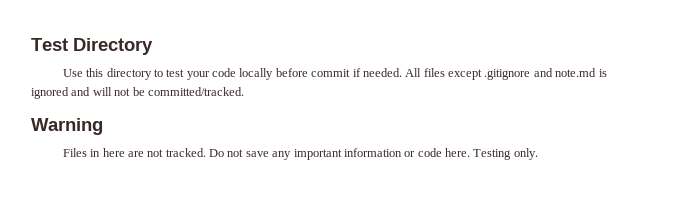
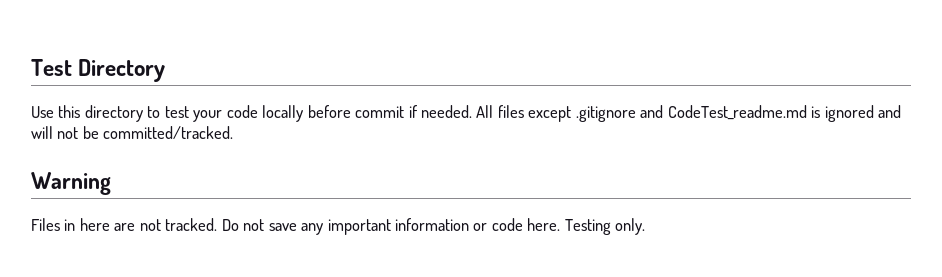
- All files except .gitignore and note.md is ignored and will not be committed/tracked.
+ All files except .gitignore and CodeTest_readme.md is ignored and will not be committed/tracked.

